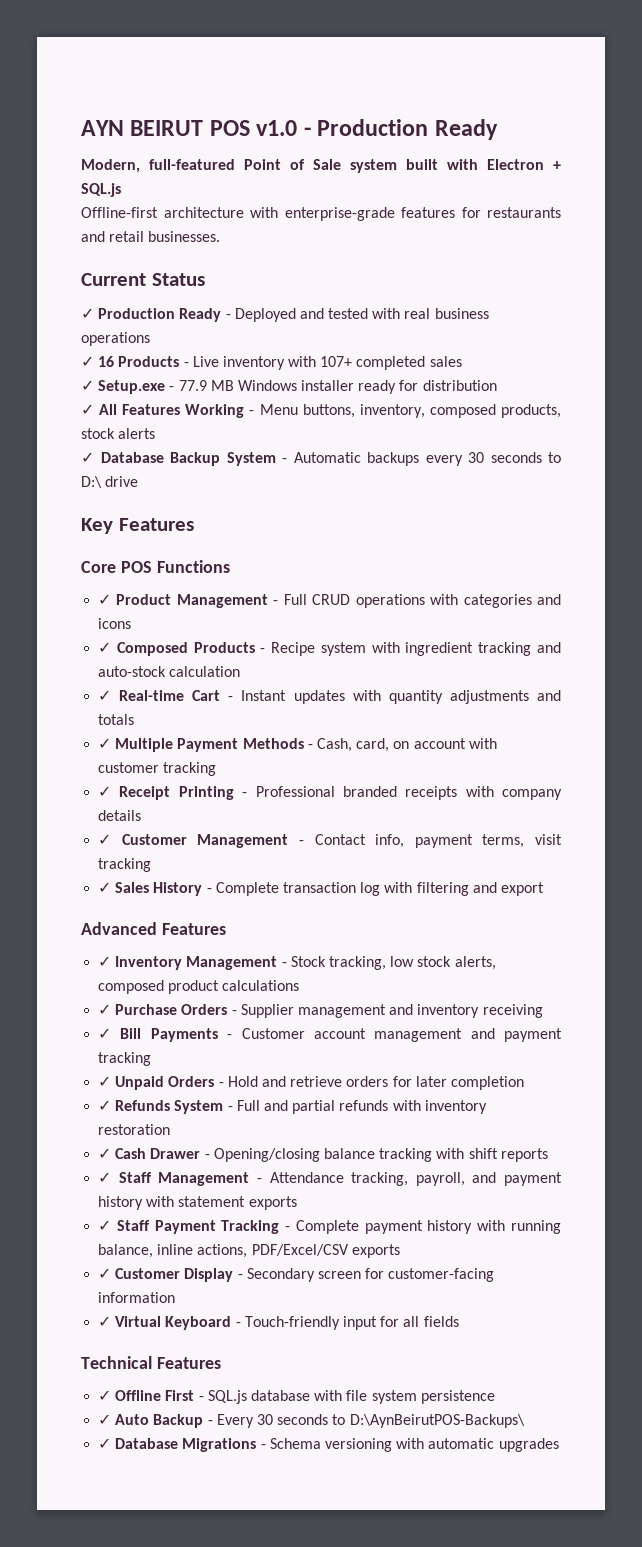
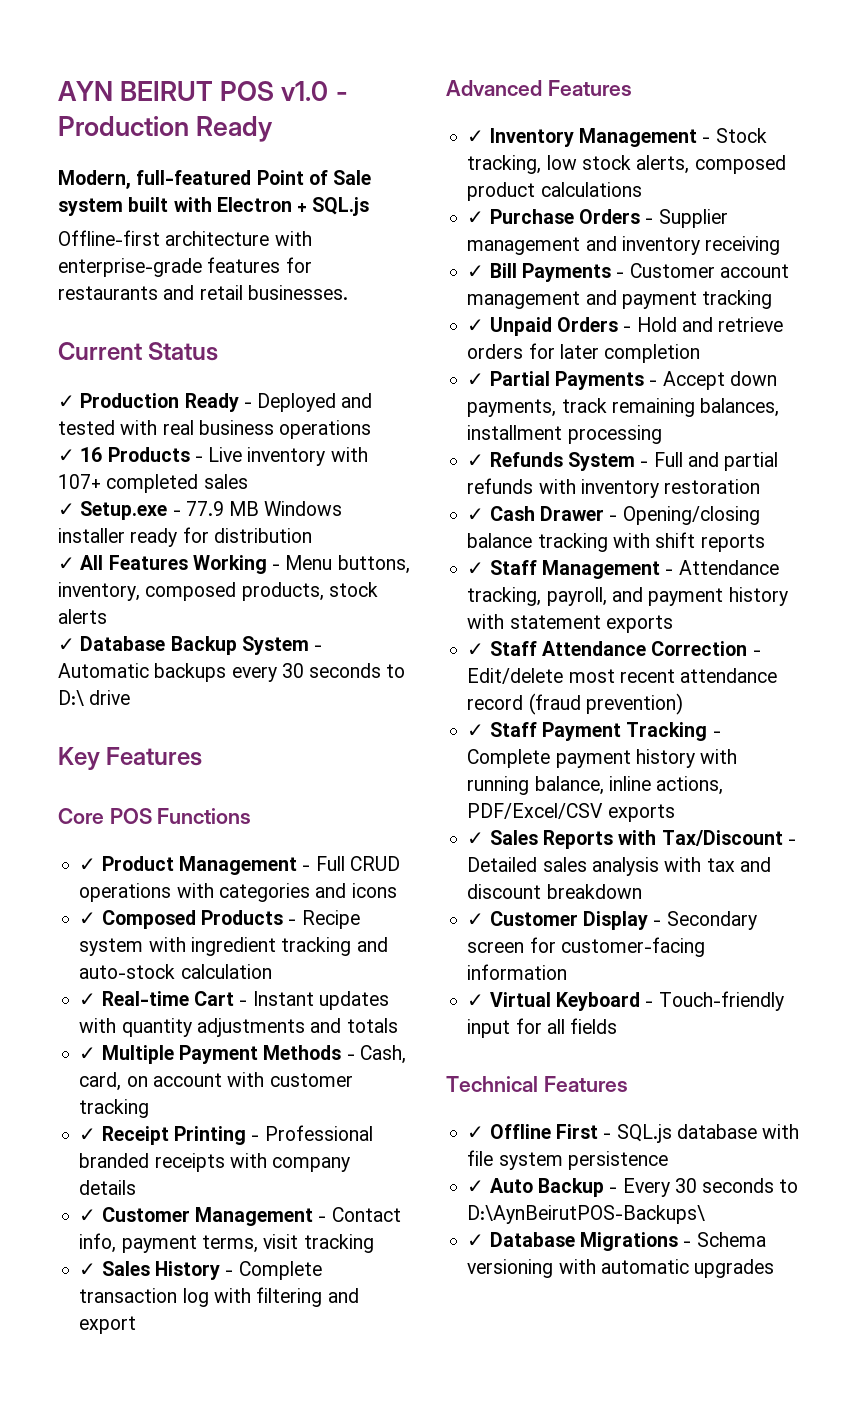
+ ✓ Partial Payments - Accept down payments, track remaining balances, installment processing
+ ✓ Staff Attendance Correction - Edit/delete most recent attendance record (fraud prevention)
+ ✓ Sales Reports with Tax/Discount - Detailed sales analysis with tax and discount breakdown

